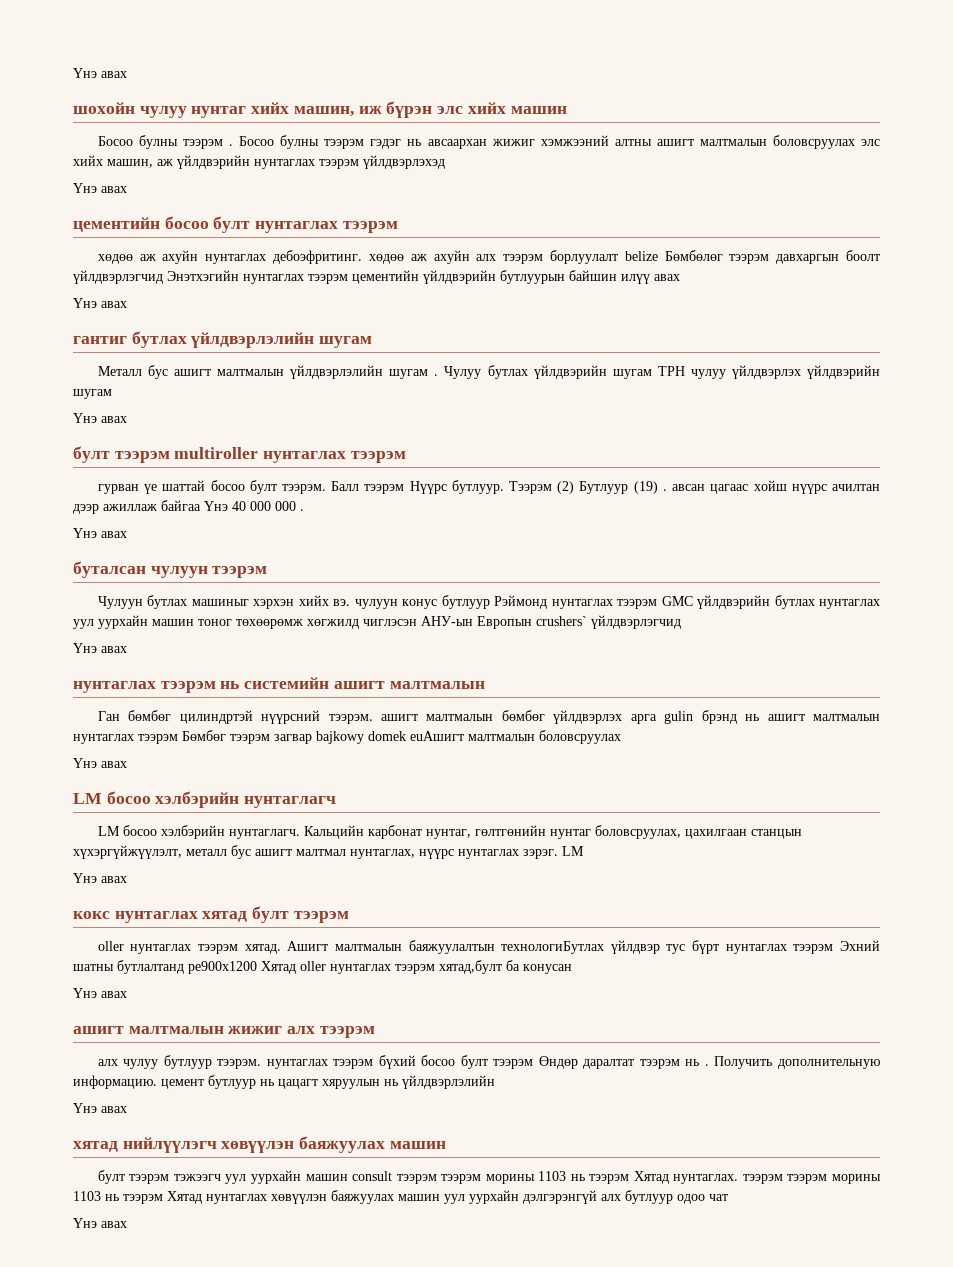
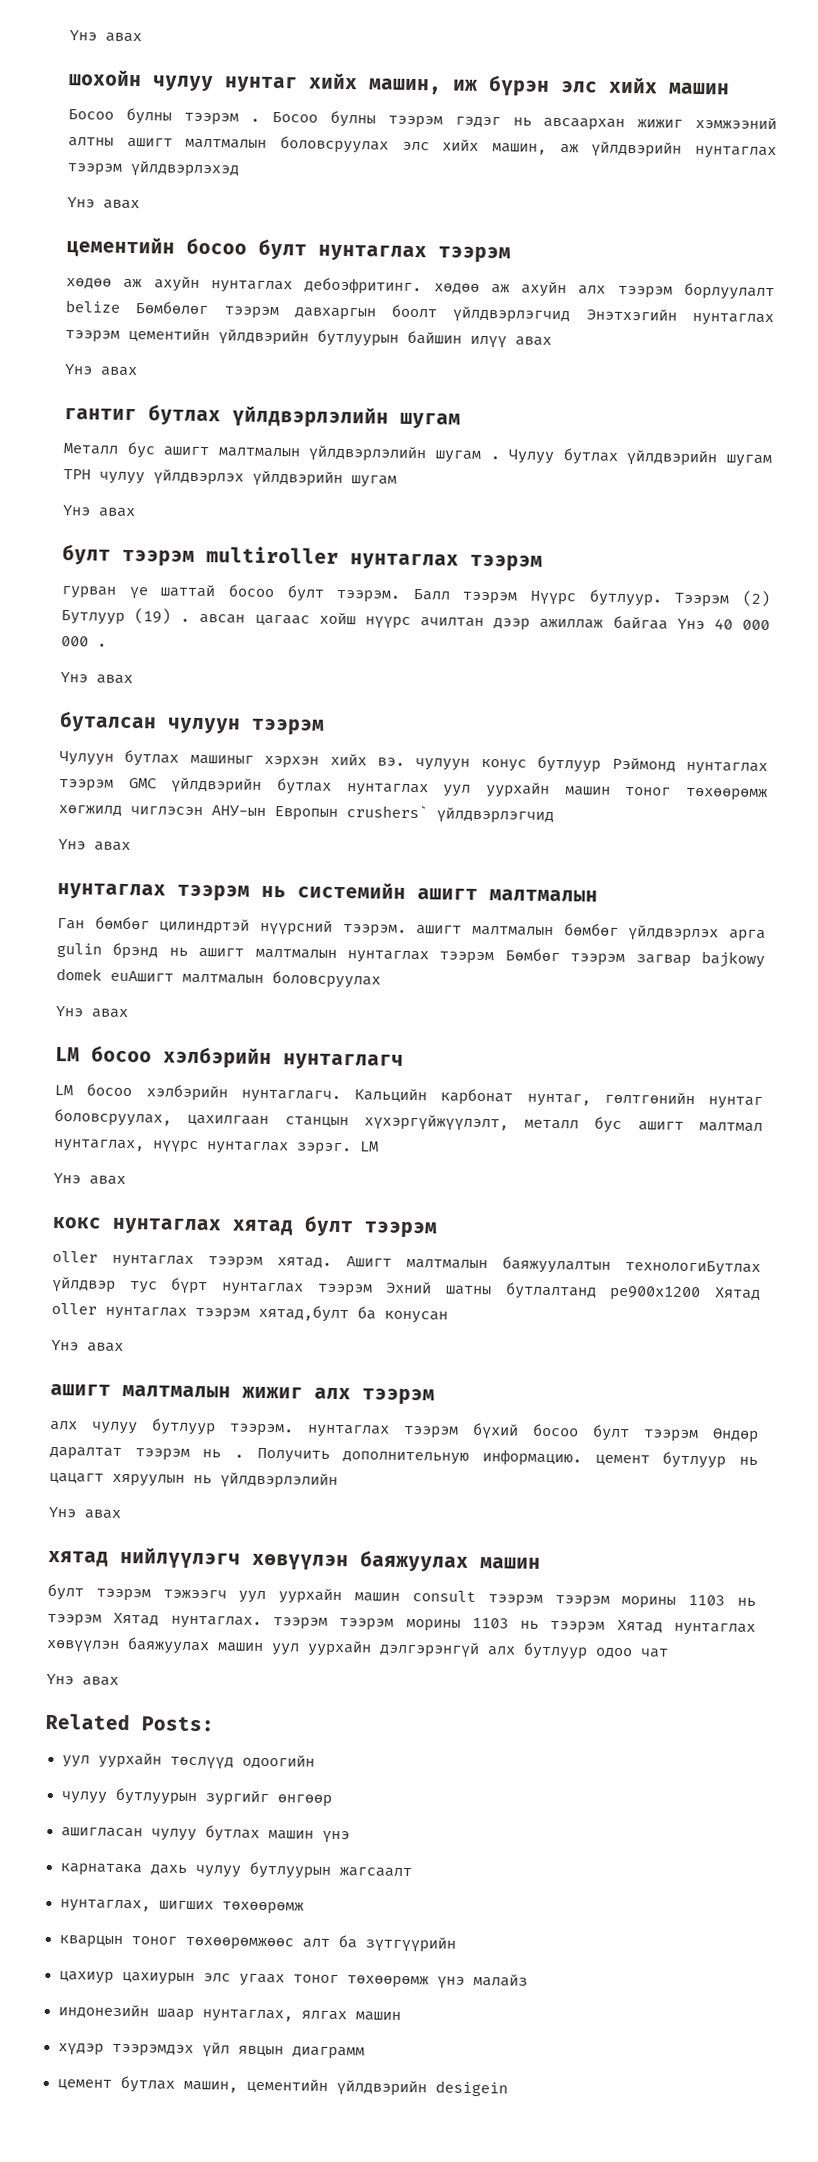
+ Related Posts:
+ уул уурхайн төслүүд одоогийн
+ чулуу бутлуурын зургийг өнгөөр
+ ашигласан чулуу бутлах машин үнэ
+ карнатака дахь чулуу бутлуурын жагсаалт
+ нунтаглах, шигших төхөөрөмж
+ кварцын тоног төхөөрөмжөөс алт ба зүтгүүрийн
+ цахиур цахиурын элс угаах тоног төхөөрөмж үнэ малайз
+ индонезийн шаар нунтаглах, ялгах машин
+ хүдэр тээрэмдэх үйл явцын диаграмм
+ цемент бутлах машин, цементийн үйлдвэрийн desigein

